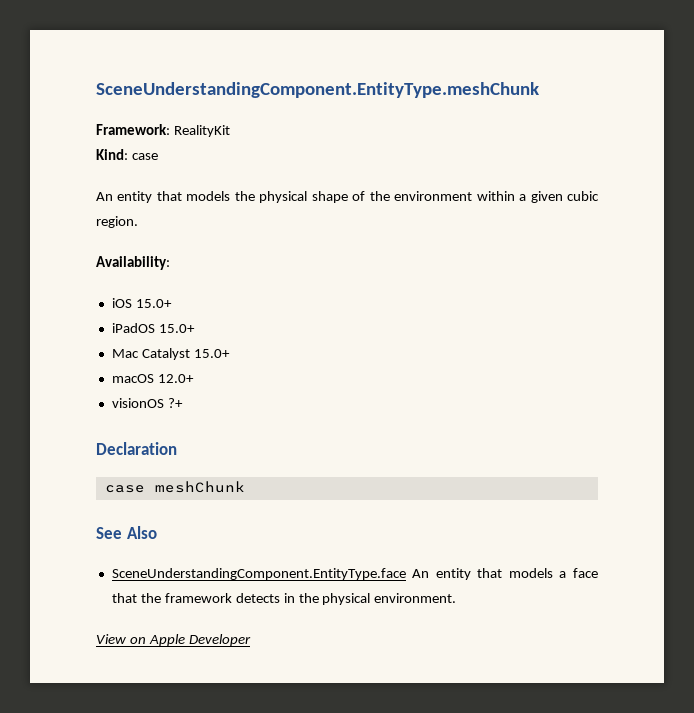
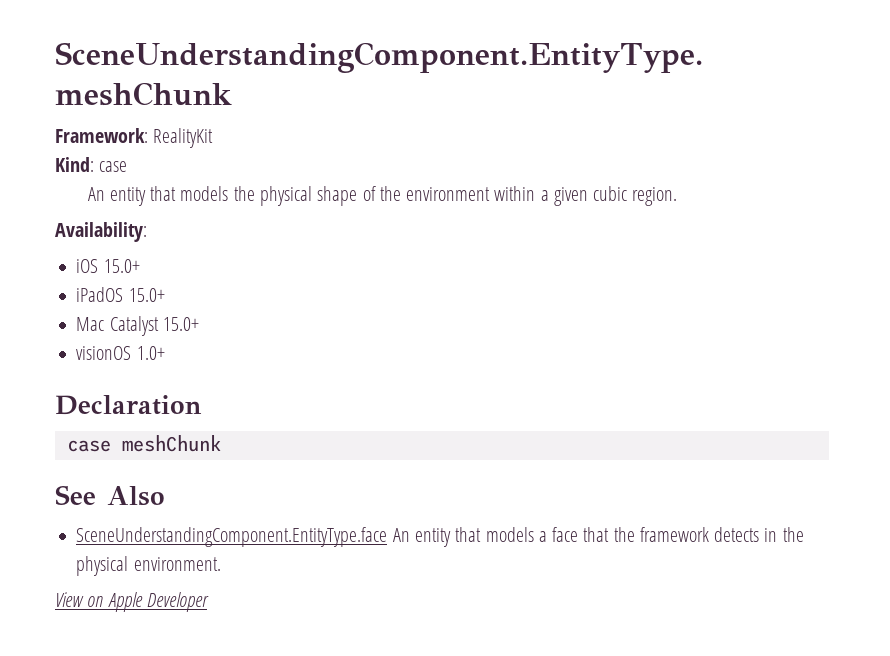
- macOS 12.0+
- visionOS ?+
+ visionOS 1.0+

